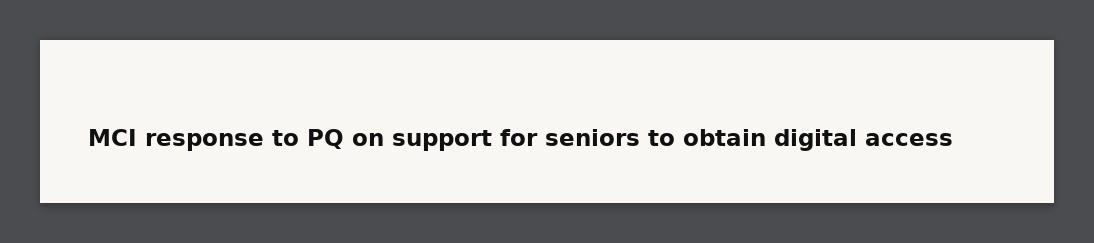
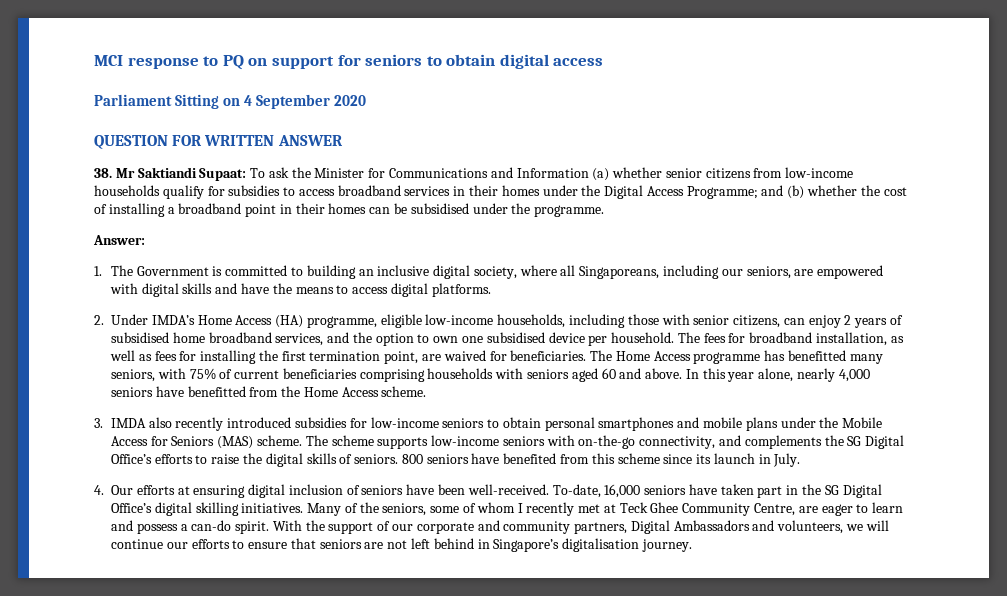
+ Parliament Sitting on 4 September 2020
+ QUESTION FOR WRITTEN ANSWER
+ 38. Mr Saktiandi Supaat: To ask the Minister for Communications and Information (a) whether senior citizens from low-income households qualify for subsidies to access broadband services in their homes under the Digital Access Programme; and (b) whether the cost of installing a broadband point in their homes can be subsidised under the programme.
+ Answer:
+ 1. The Government is committed to building an inclusive digital society, where all Singaporeans, including our seniors, are empowered with digital skills and have the means to access digital platforms.
+ 2. Under IMDA’s Home Access (HA) programme, eligible low-income households, including those with senior citizens, can enjoy 2 years of subsidised home broadband services, and the option to own one subsidised device per household. The fees for broadband installation, as well as fees for installing the first termination point, are waived for beneficiaries. The Home Access programme has benefitted many seniors, with 75% of current beneficiaries comprising households with seniors aged 60 and above. In this year alone, nearly 4,000 seniors have benefitted from the Home Access scheme.
+ 3. IMDA also recently introduced subsidies for low-income seniors to obtain personal smartphones and mobile plans under the Mobile Access for Seniors (MAS) scheme. The scheme supports low-income seniors with on-the-go connectivity, and complements the SG Digital Office’s efforts to raise the digital skills of seniors. 800 seniors have benefited from this scheme since its launch in July.
+ 4. Our efforts at ensuring digital inclusion of seniors have been well-received. To-date, 16,000 seniors have taken part in the SG Digital Office’s digital skilling initiatives. Many of the seniors, some of whom I recently met at Teck Ghee Community Centre, are eager to learn and possess a can-do spirit. With the support of our corporate and community partners, Digital Ambassadors and volunteers, we will continue our efforts to ensure that seniors are not left behind in Singapore’s digitalisation journey.

